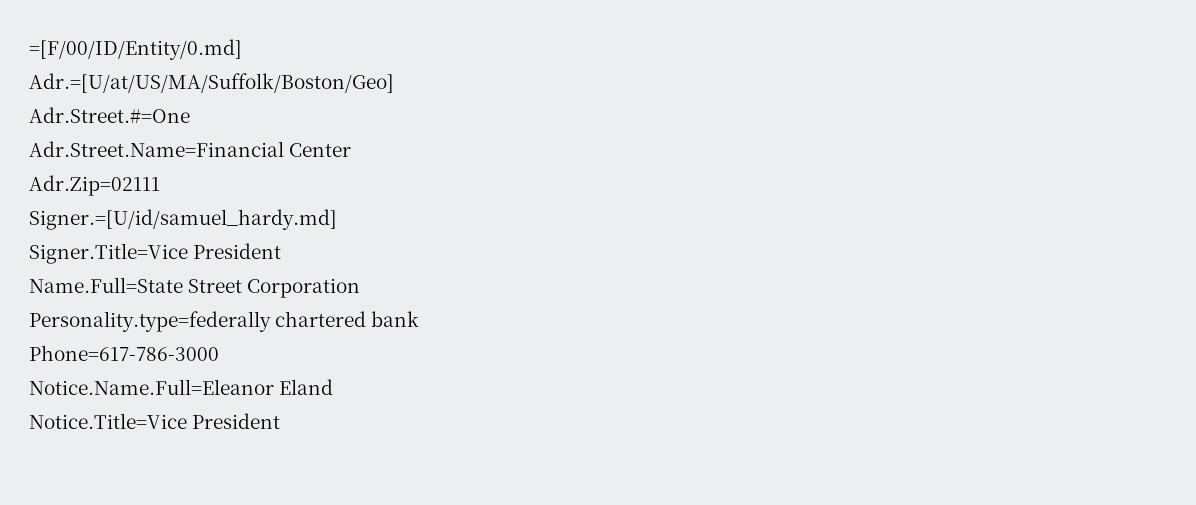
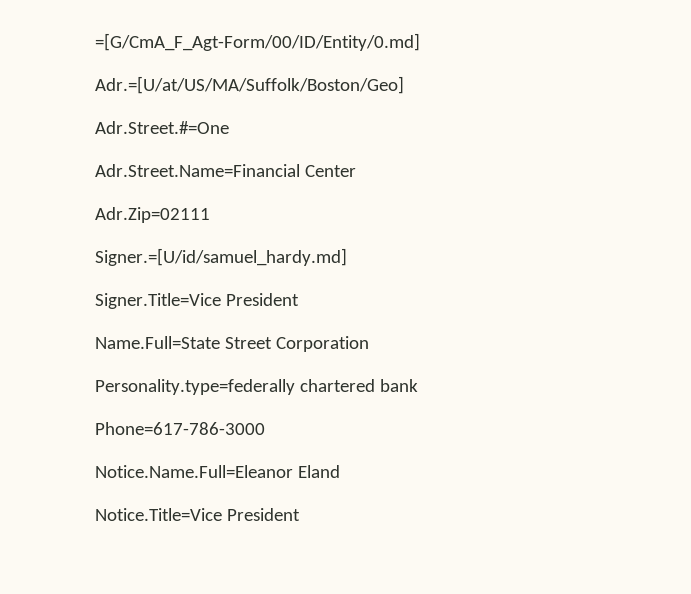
- =[F/00/ID/Entity/0.md]
+ =[G/CmA_F_Agt-Form/00/ID/Entity/0.md]

